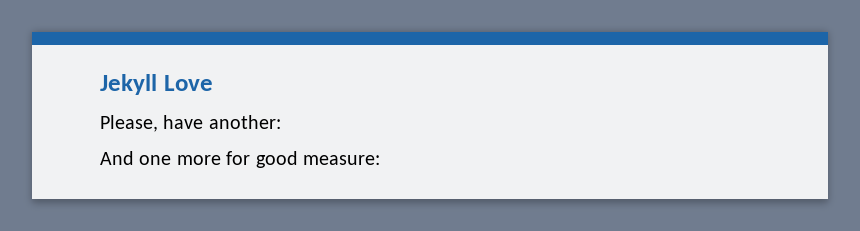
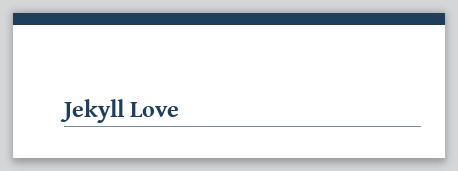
- Please, have another:
- And one more for good measure:

